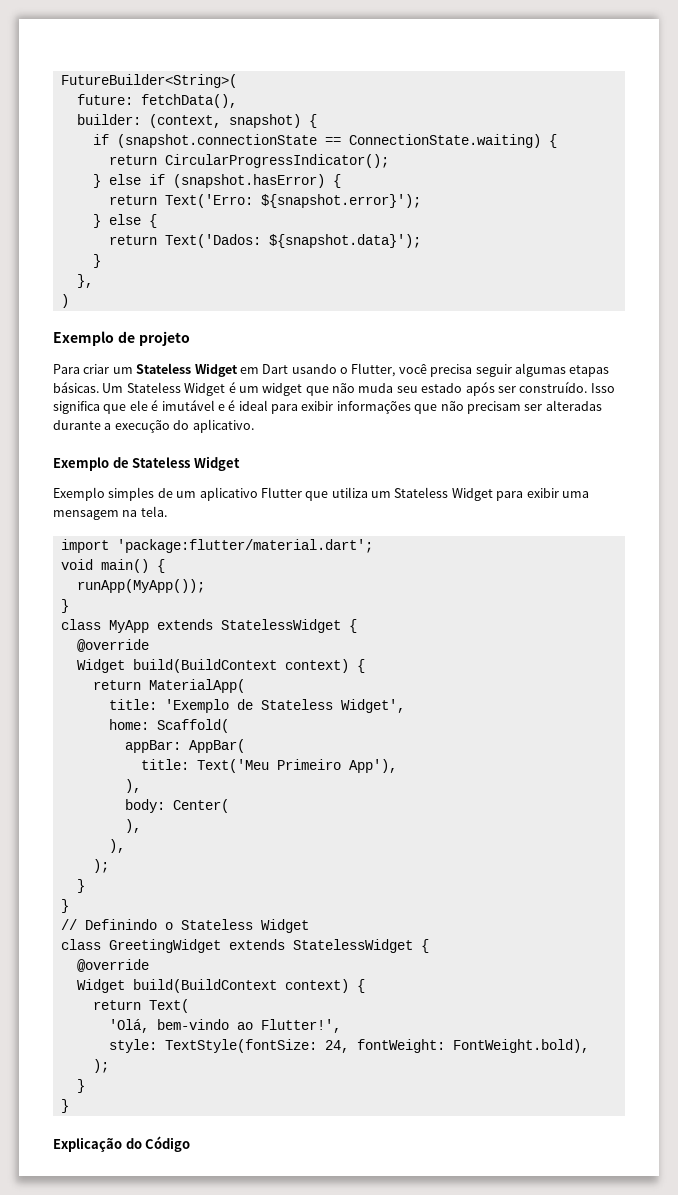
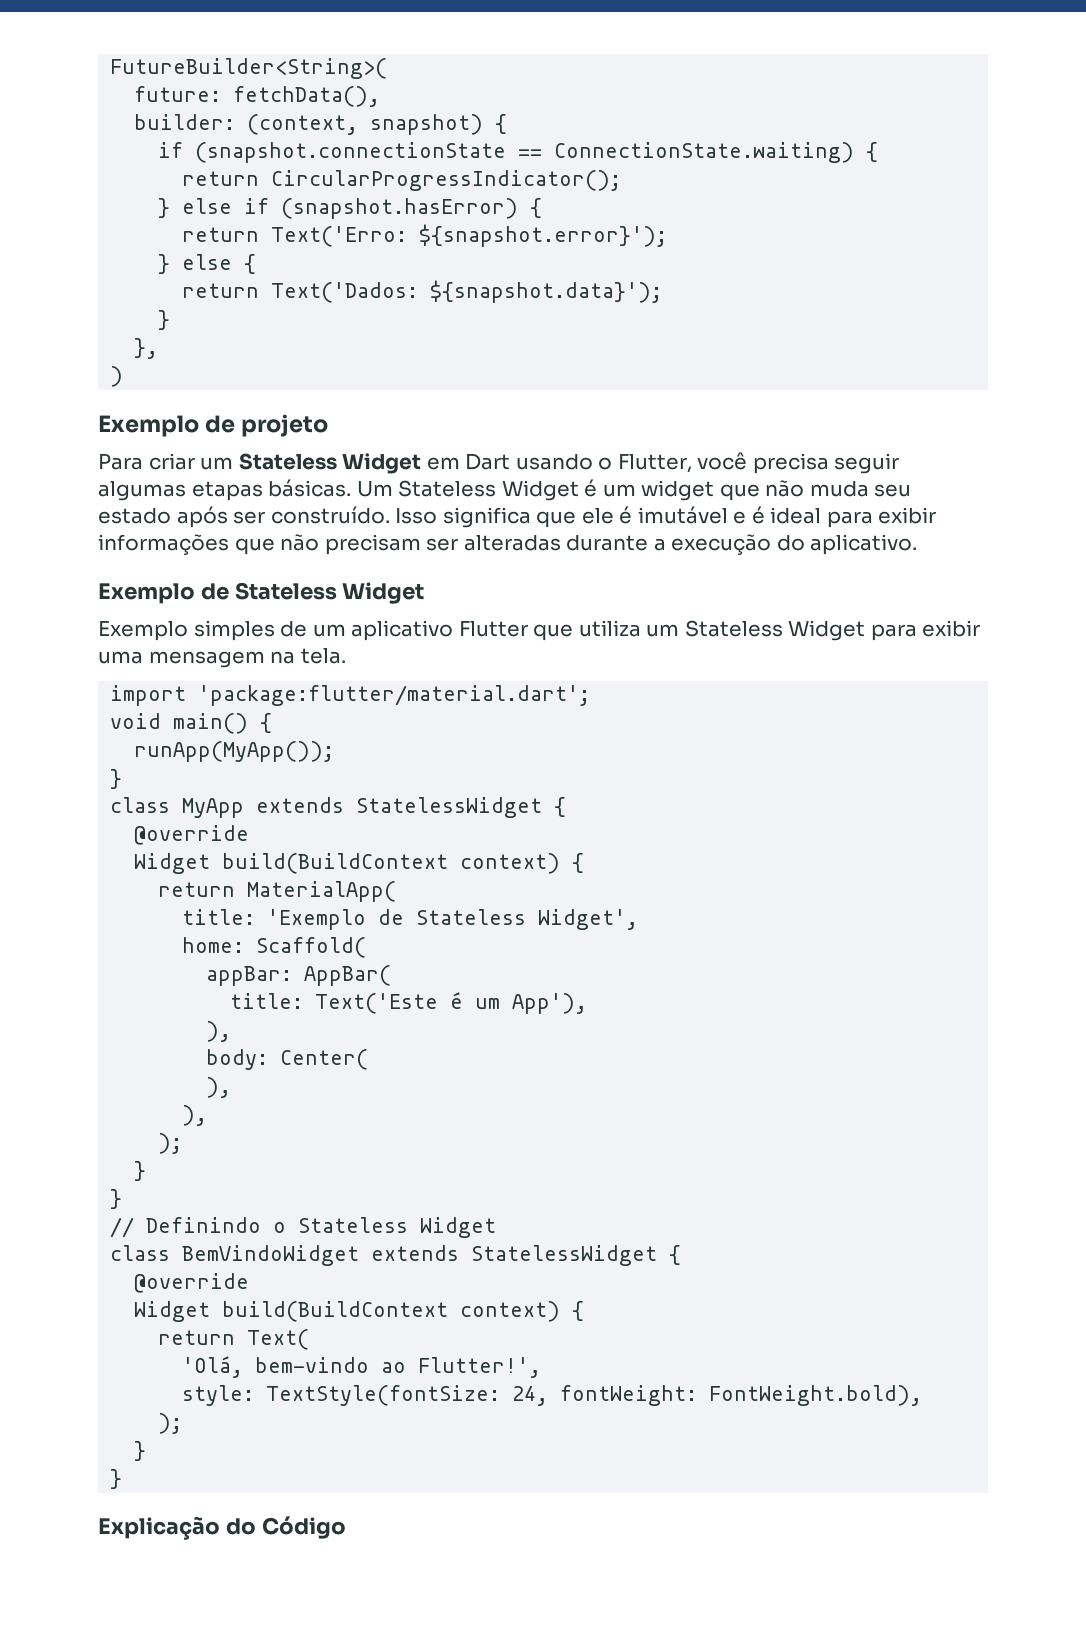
- title: Text('Meu Primeiro App'),
+ title: Text('Este é um App'),
- class GreetingWidget extends StatelessWidget {
+ class BemVindoWidget extends StatelessWidget {

